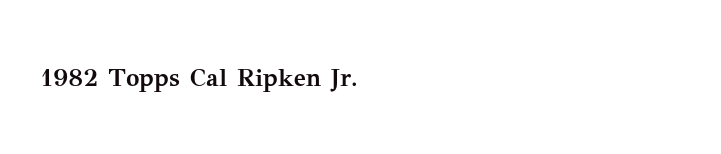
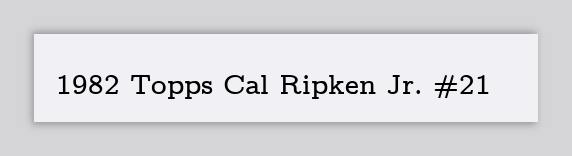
- 1982 Topps Cal Ripken Jr.
+ 1982 Topps Cal Ripken Jr. #21

